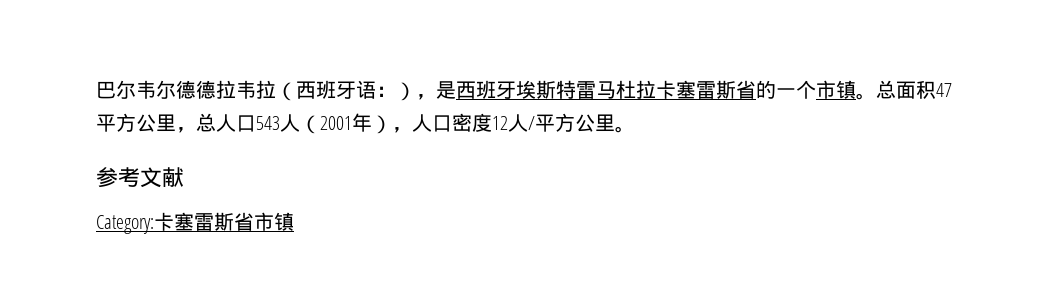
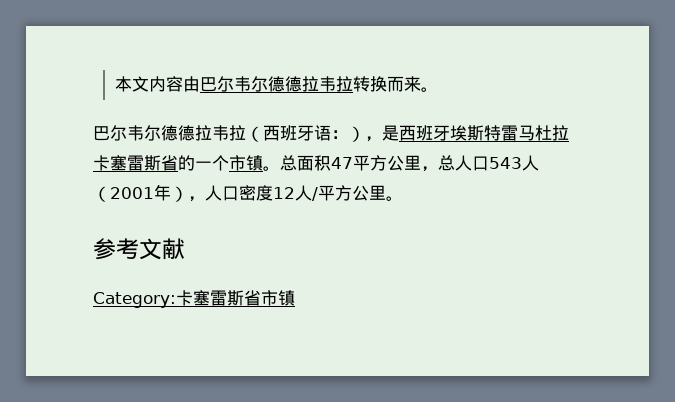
+ 本文内容由巴尔韦尔德德拉韦拉转换而来。

